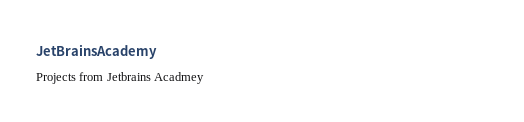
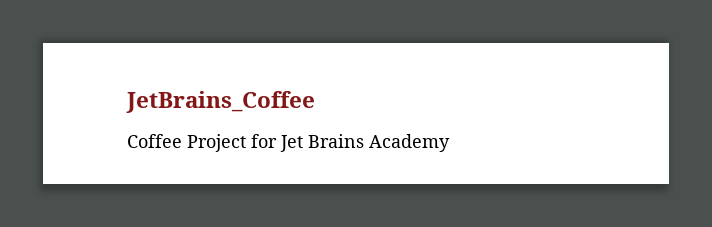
- JetBrainsAcademy
- Projects from Jetbrains Acadmey
+ JetBrains_Coffee
+ Coffee Project for Jet Brains Academy

